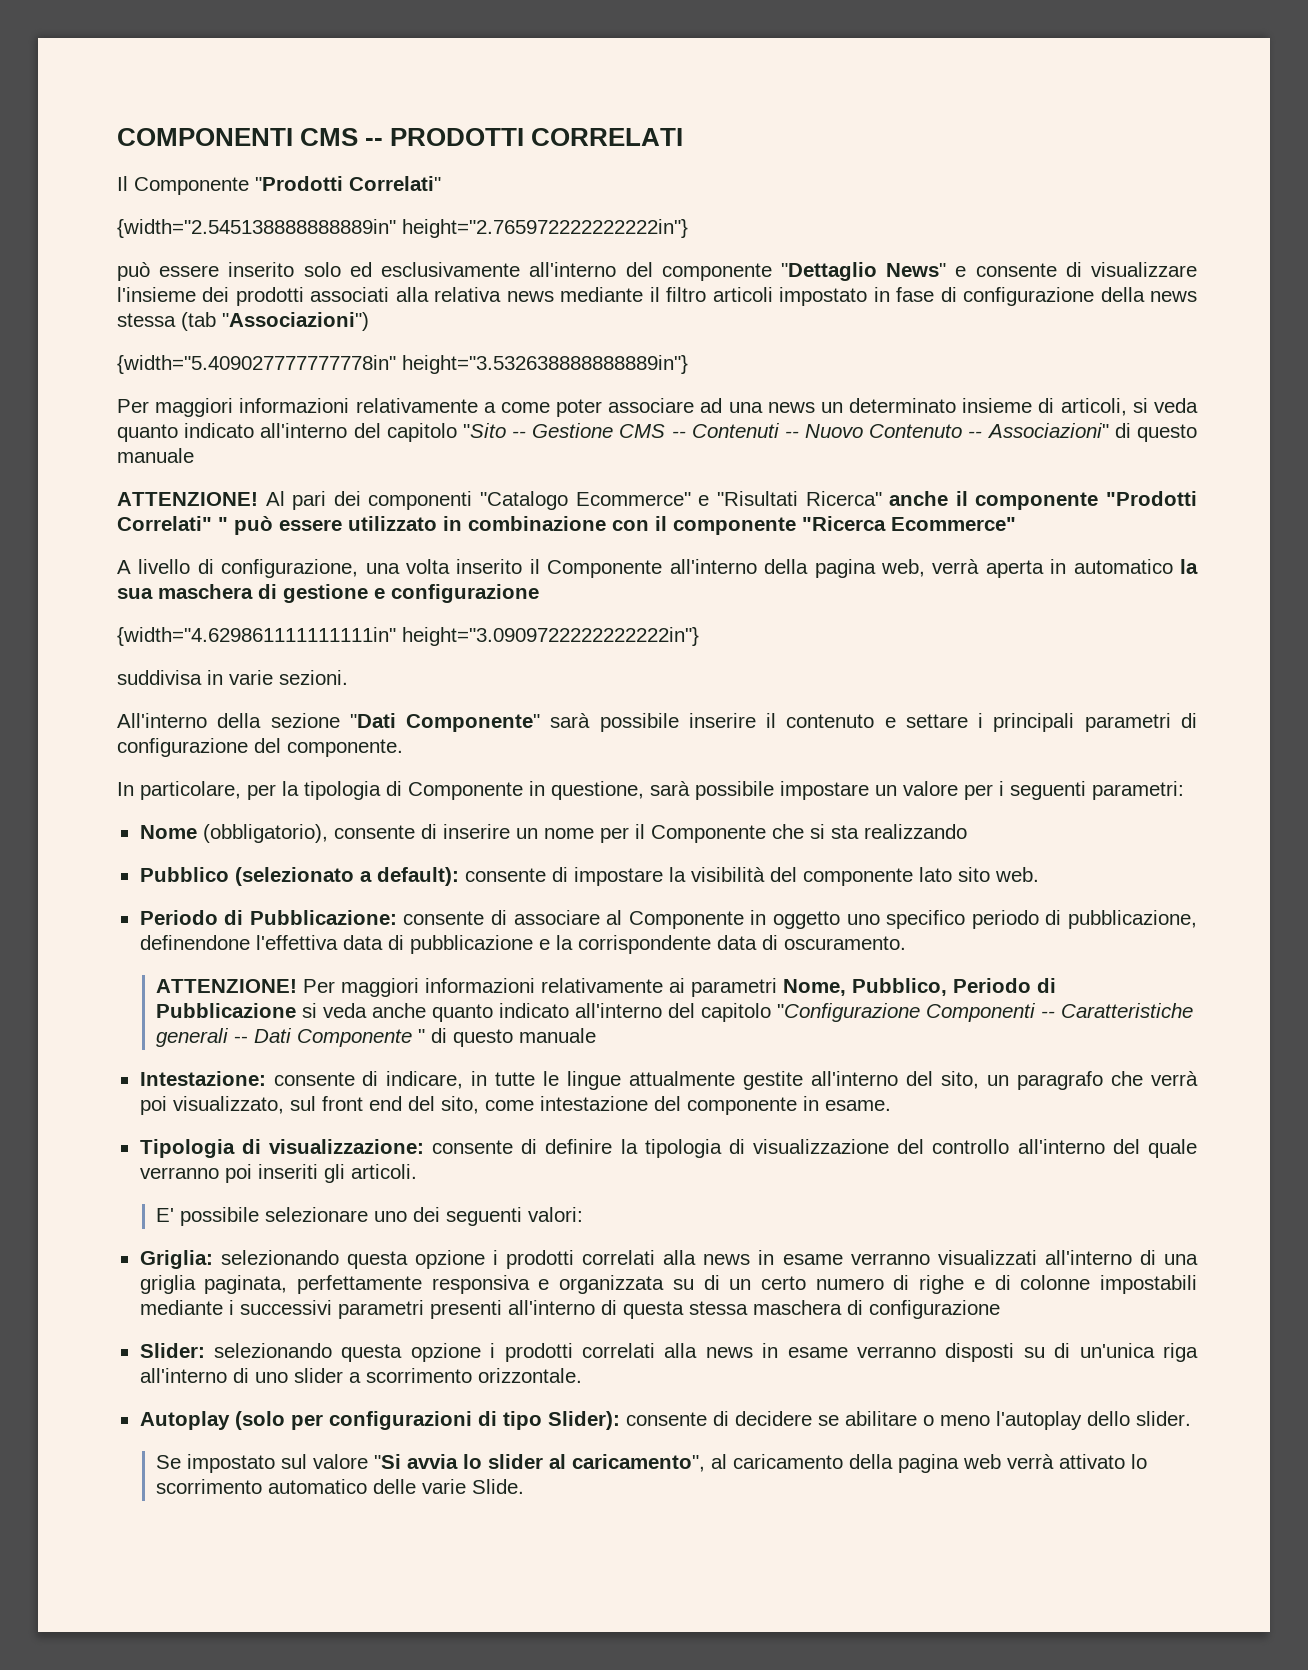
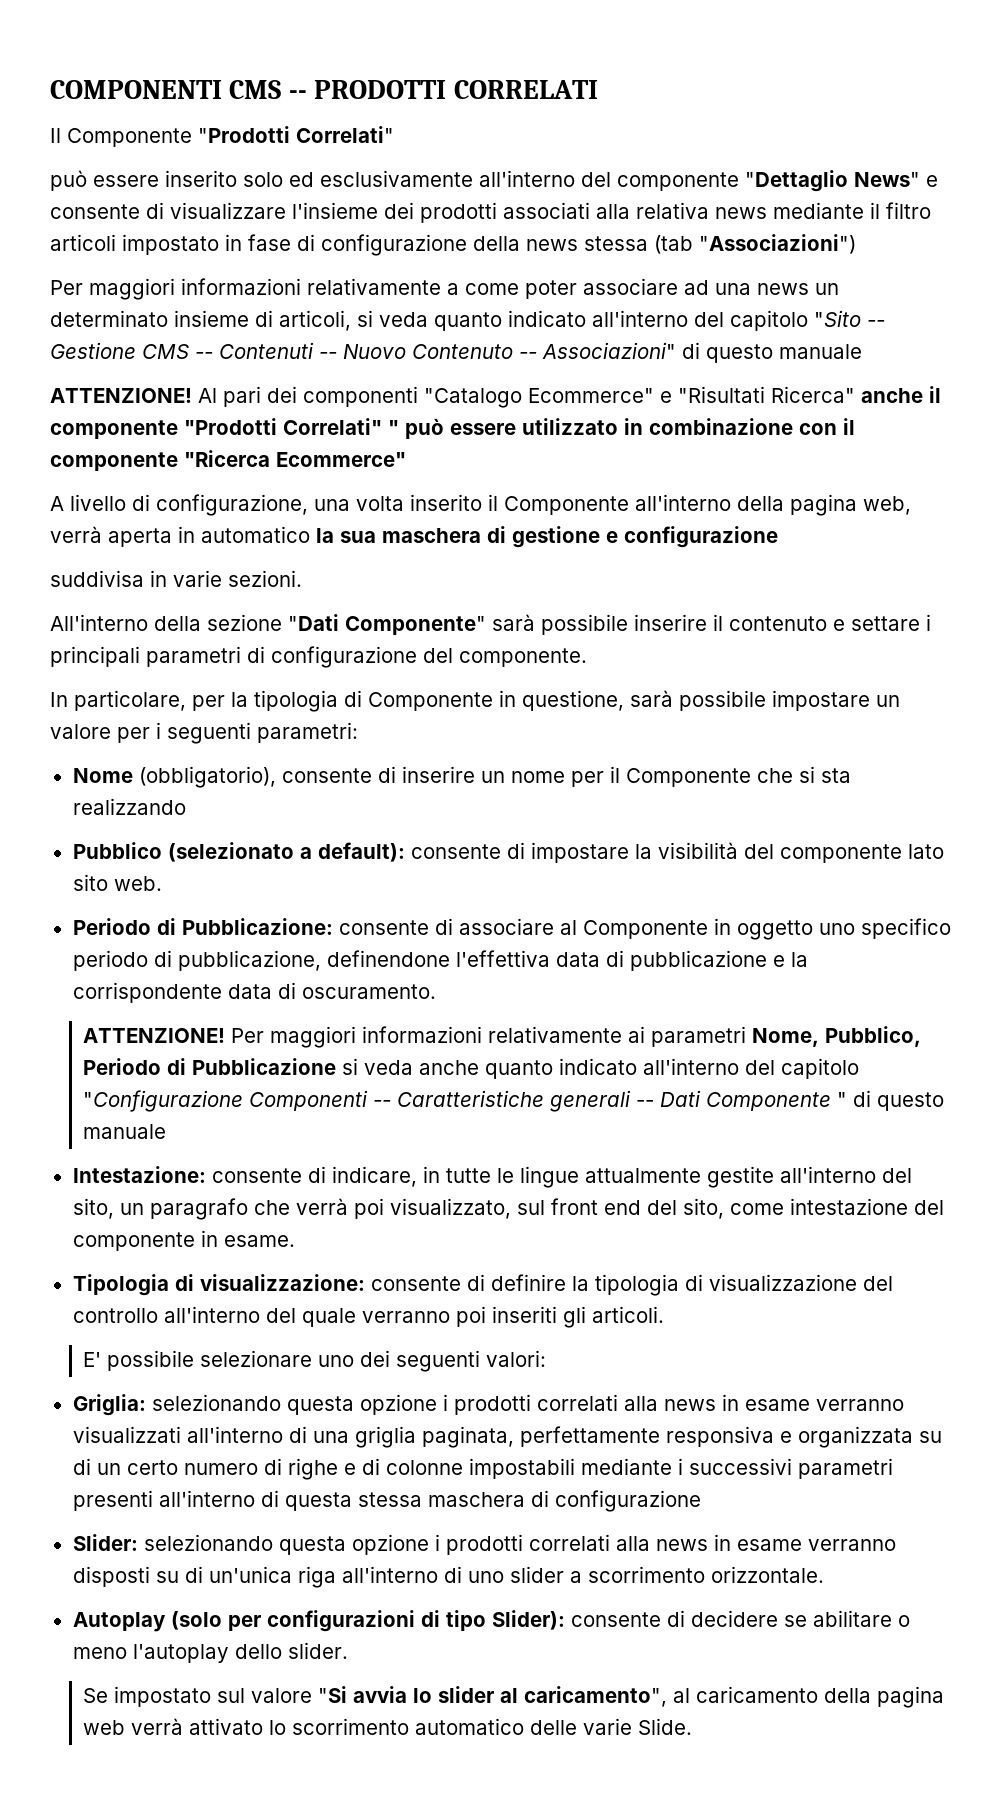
- {width="2.545138888888889in" height="2.765972222222222in"}
- {width="5.409027777777778in" height="3.532638888888889in"}
- {width="4.629861111111111in" height="3.0909722222222222in"}

